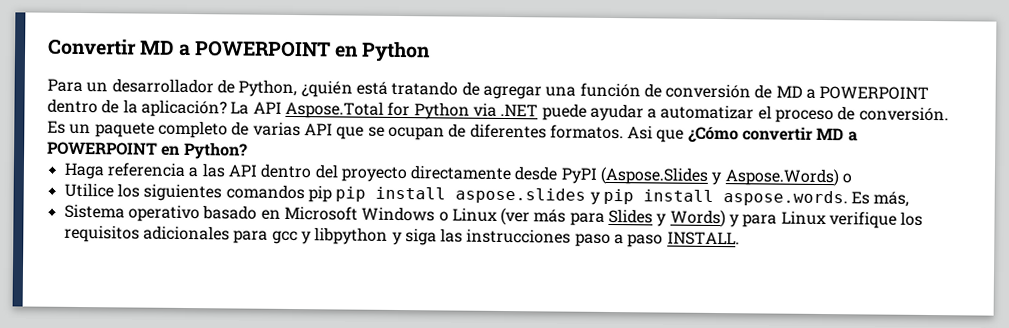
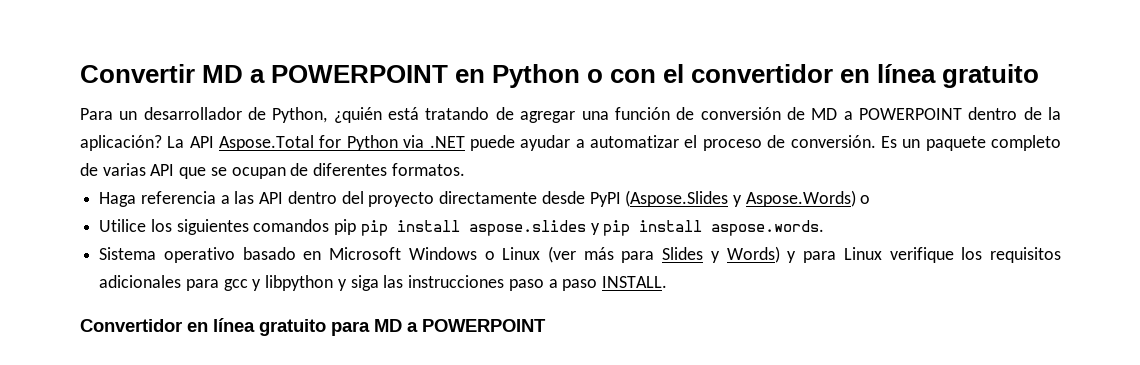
- Convertir MD a POWERPOINT en Python
+ Convertir MD a POWERPOINT en Python o con el convertidor en línea gratuito
- Asi que ¿Cómo convertir MD a POWERPOINT en Python?
- Utilice los siguientes comandos pip pip install aspose.slides y pip install aspose.words. Es más,
+ Utilice los siguientes comandos pip pip install aspose.slides y pip install aspose.words.
+ Convertidor en línea gratuito para MD a POWERPOINT

